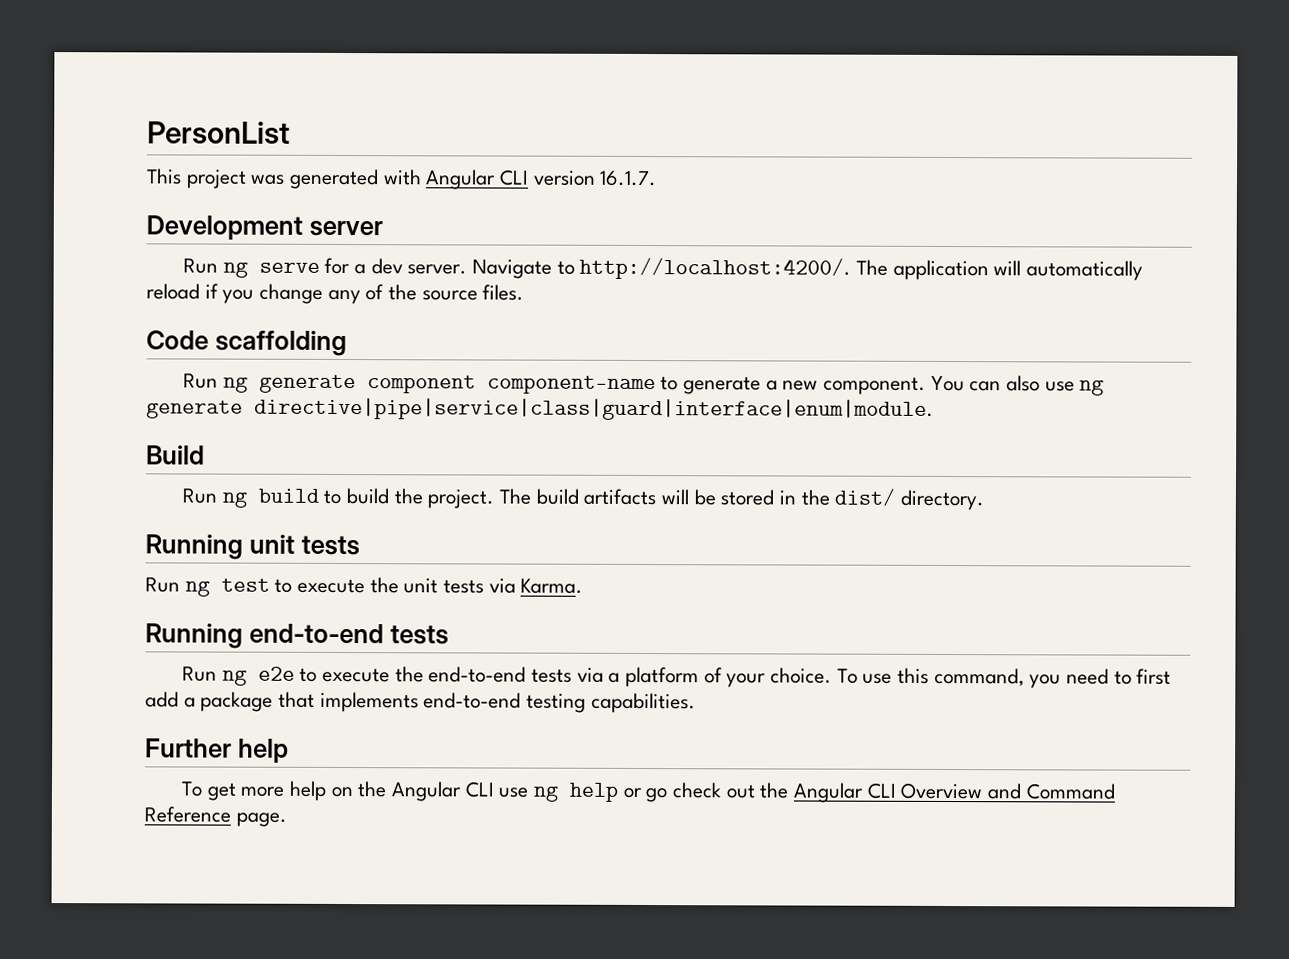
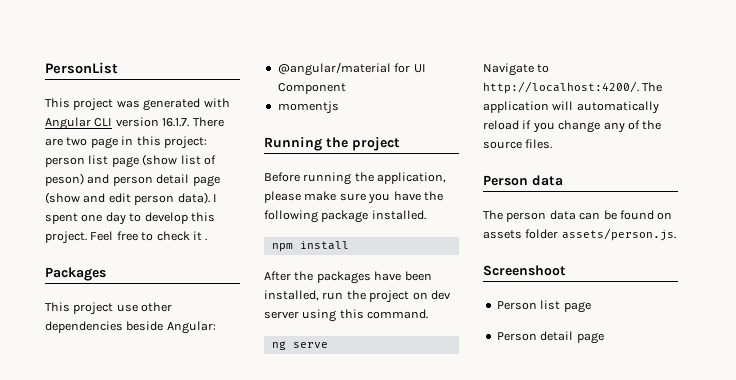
- This project was generated with Angular CLI version 16.1.7.
- Development server
- Run ng serve for a dev server. Navigate to http://localhost:4200/.
+ This project was generated with Angular CLI version 16.1.7. There are two page in this project: person list page (show list of peson) and person detail page (show and edit person data). I spent one day to develop this project. Feel free to check it .
+ Packages
+ This project use other dependencies beside Angular:
+ @angular/material for UI Component
+ momentjs
+ Running the project
+ Before running the application, please make sure you have the following package installed.
+ npm install
+ After the packages have been installed, run the project on dev server using this command.
+ ng serve
+ Navigate to http://localhost:4200/.
- Code scaffolding
- Run ng generate component component-name to generate a new component. You can also use ng generate directive|pipe|service|class|guard|interface|enum|module.
- Build
- Run ng build to build the project. The build artifacts will be stored in the dist/ directory.
- Running unit tests
- Run ng test to execute the unit tests via Karma.
- Running end-to-end tests
- Run ng e2e to execute the end-to-end tests via a platform of your choice. To use this command, you need to first add a package that implements end-to-end testing capabilities.
- Further help
- To get more help on the Angular CLI use ng help or go check out the Angular CLI Overview and Command Reference page.
+ Person data
+ The person data can be found on assets folder assets/person.js.
+ Screenshoot
+ Person list page
+ Person detail page

